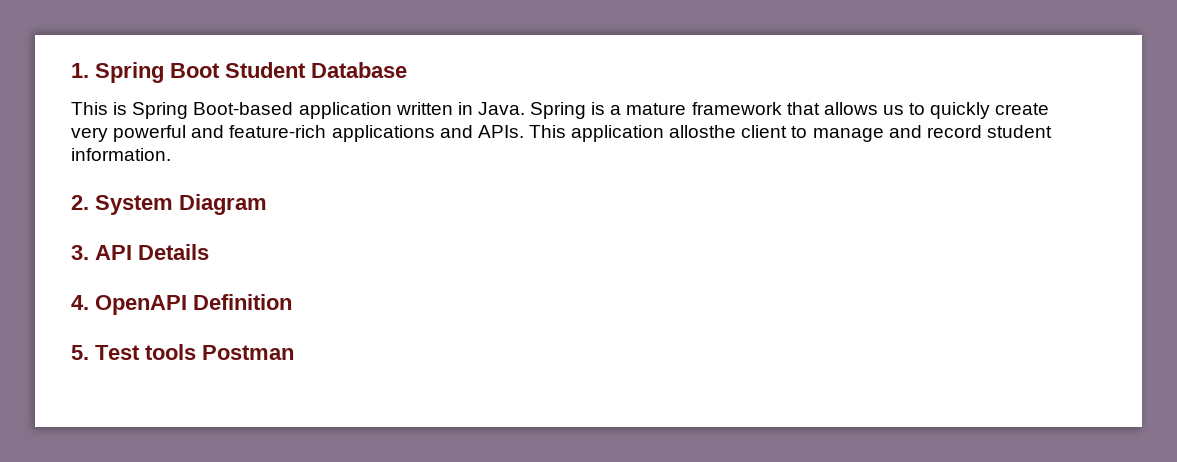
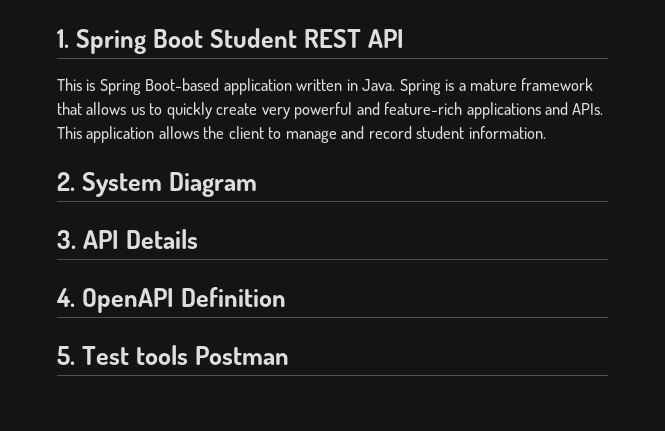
- 1. Spring Boot Student Database
+ 1. Spring Boot Student REST API
- This application allosthe client to manage and record student information.
+ This application allows the client to manage and record student information.

